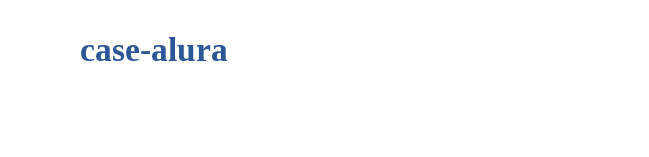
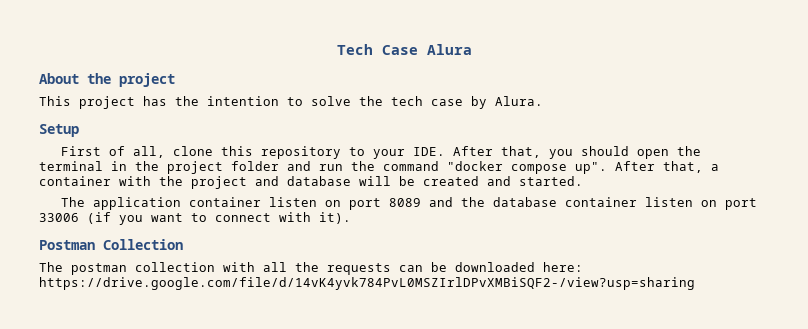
- case-alura
+ Tech Case Alura
+ About the project
+ This project has the intention to solve the tech case by Alura.
+ Setup
+ First of all, clone this repository to your IDE. After that, you should open the terminal in the project folder and run the command "docker compose up". After that, a container with the project and database will be created and started.
+ The application container listen on port 8089 and the database container listen on port 33006 (if you want to connect with it).
+ Postman Collection
+ The postman collection with all the requests can be downloaded here: https://drive.google.com/file/d/14vK4yvk784PvL0MSZIrlDPvXMBiSQF2-/view?usp=sharing

